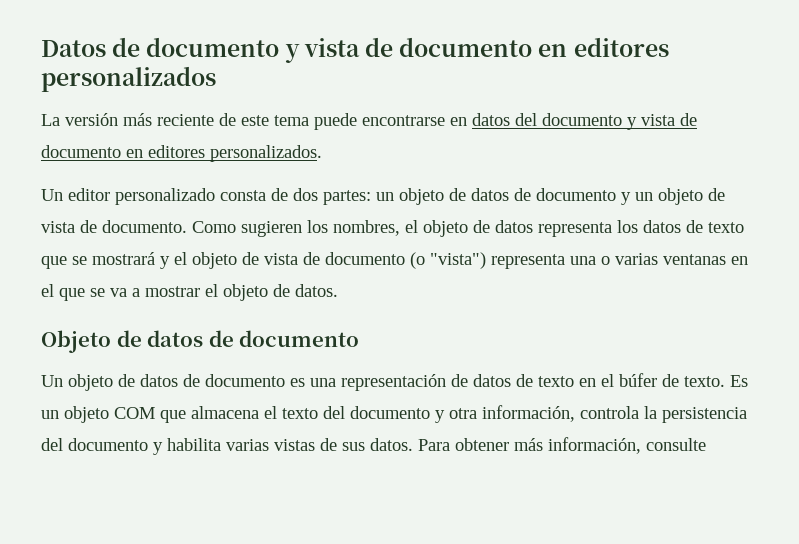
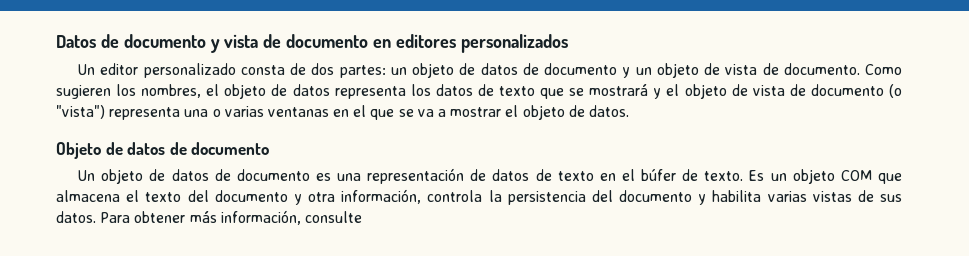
- La versión más reciente de este tema puede encontrarse en datos del documento y vista de documento en editores personalizados.

